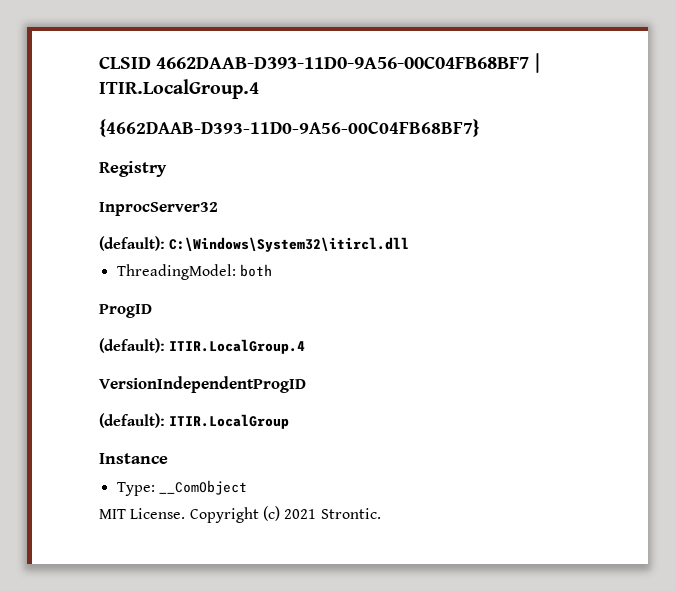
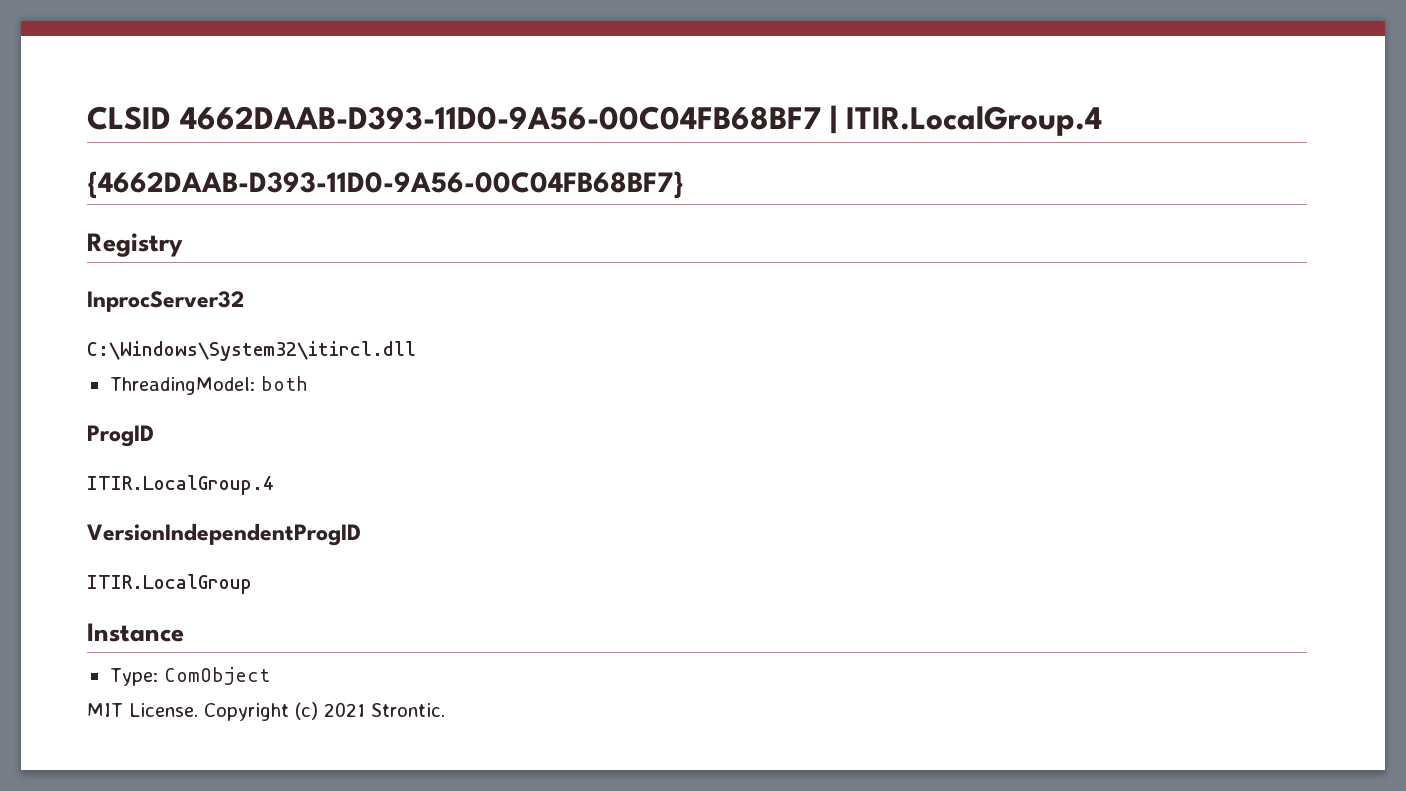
- (default): C:\Windows\System32\itircl.dll
+ C:\Windows\System32\itircl.dll
  ProgID
- (default): ITIR.LocalGroup.4
+ ITIR.LocalGroup.4
- (default): ITIR.LocalGroup
+ ITIR.LocalGroup
- Type: __ComObject
+ Type: ComObject

